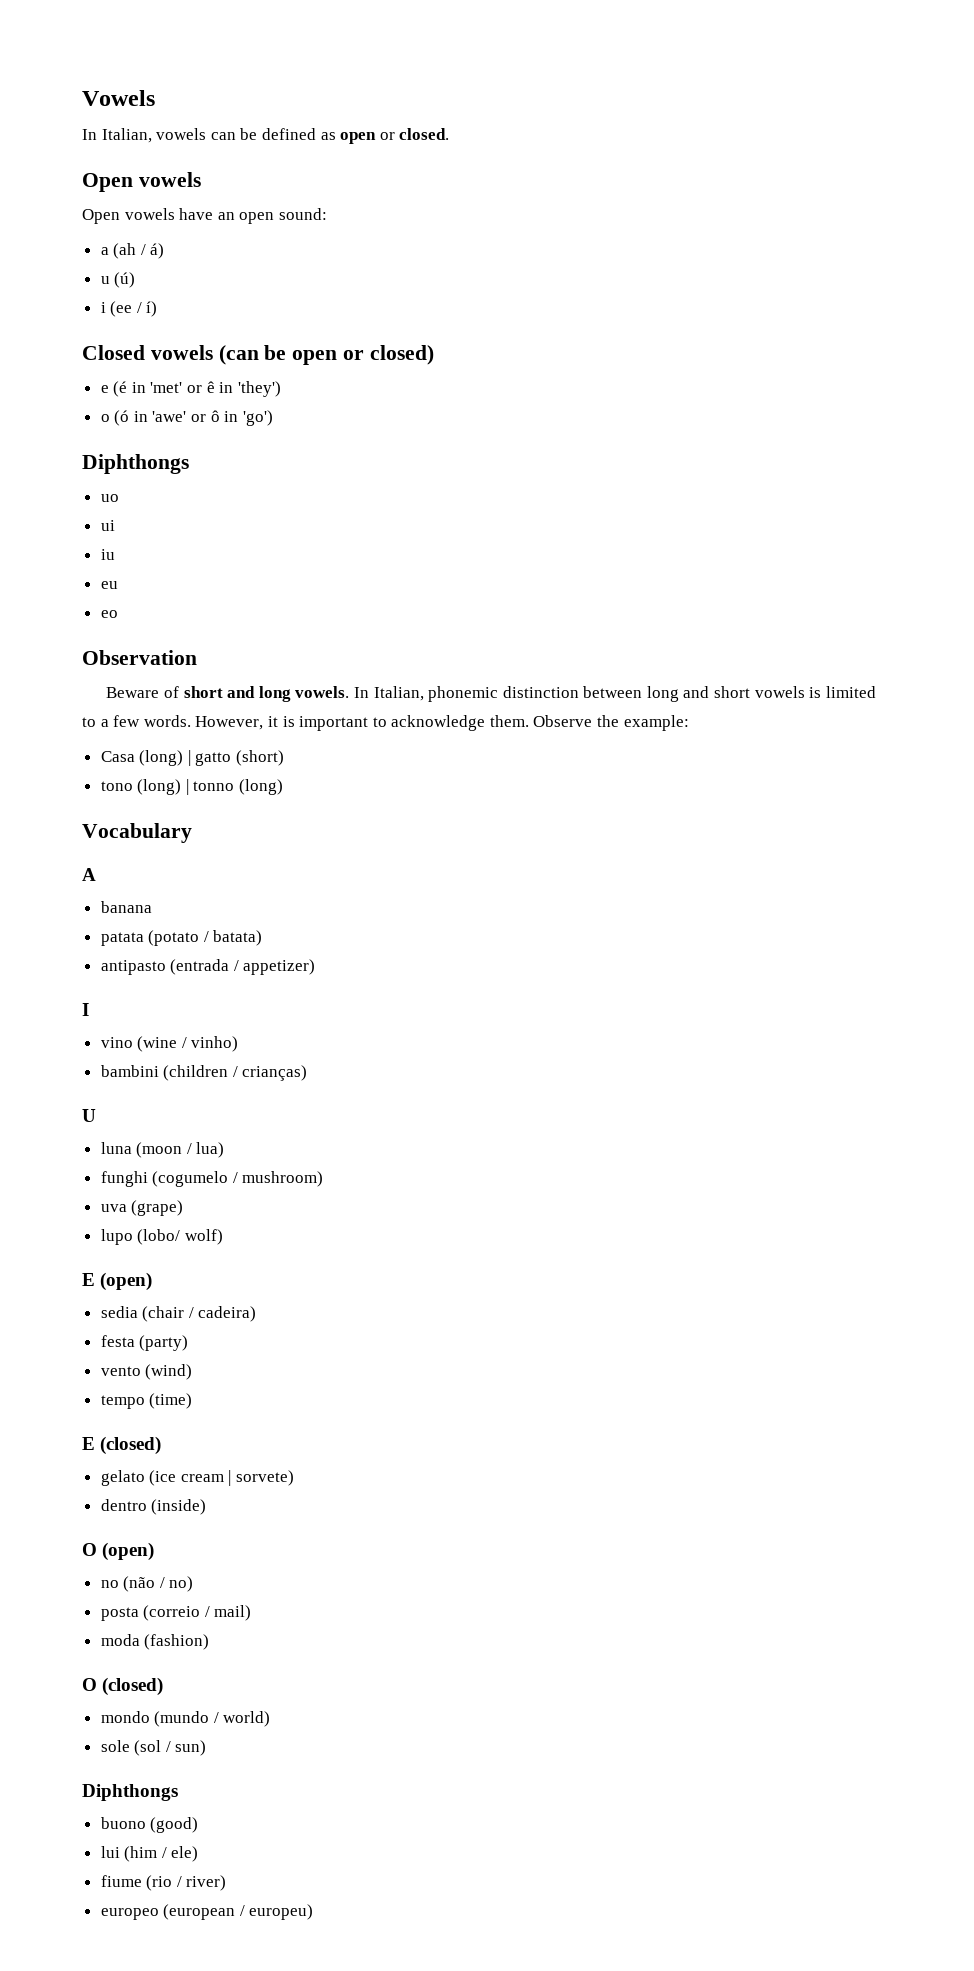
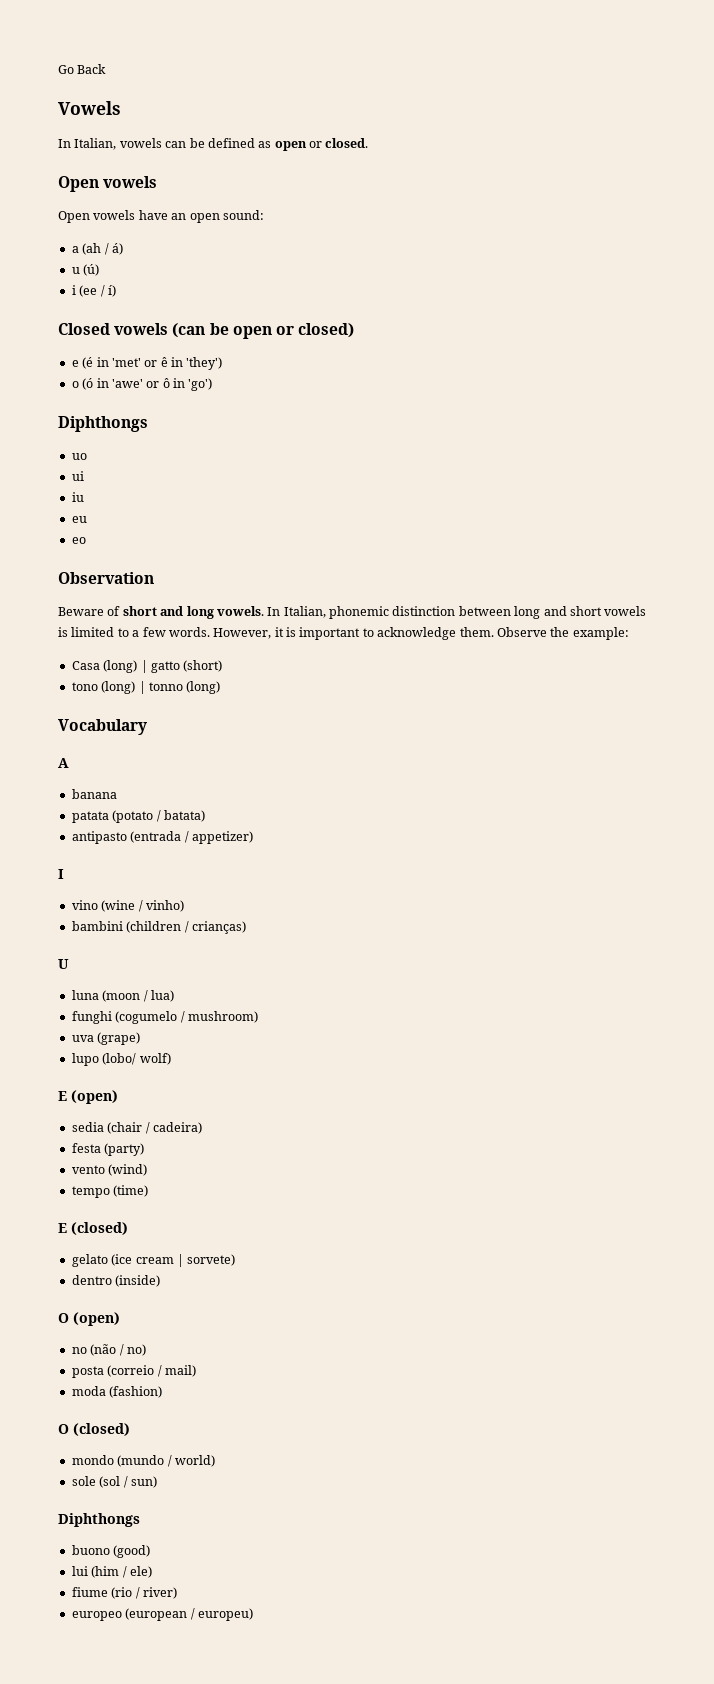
+ Go Back

